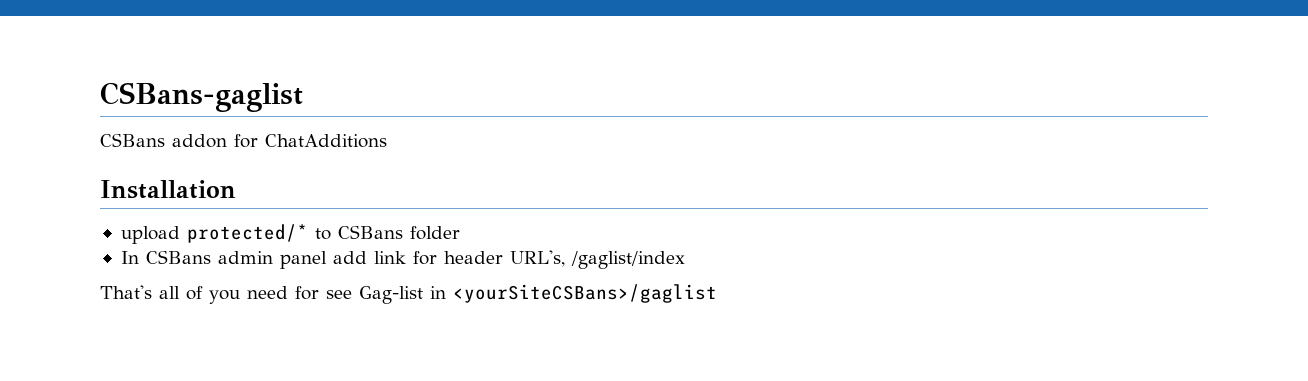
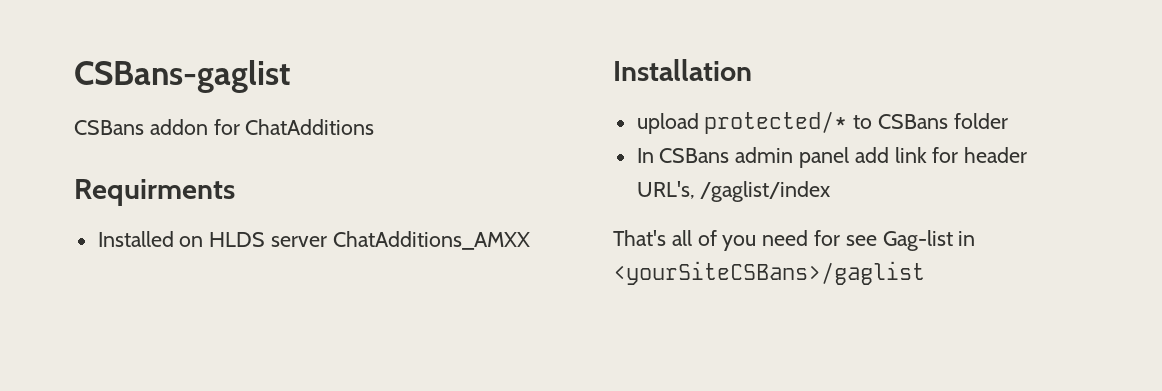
+ Requirments
+ Installed on HLDS server ChatAdditions_AMXX

